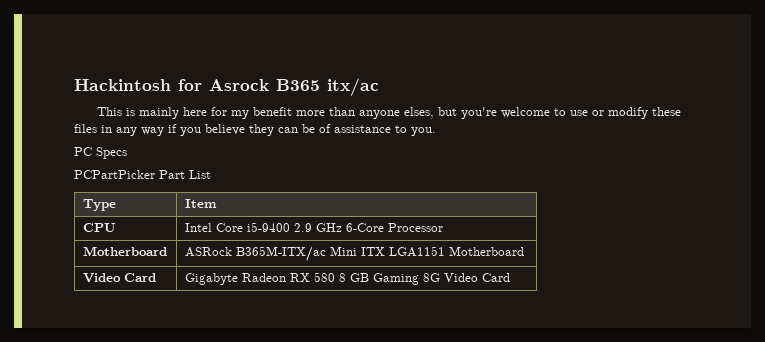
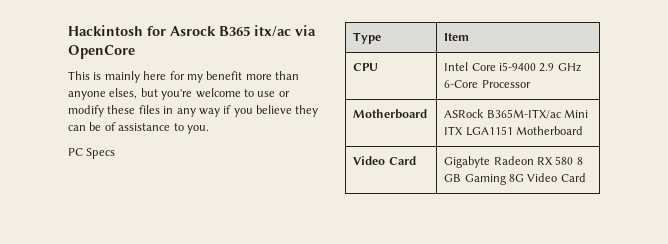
- Hackintosh for Asrock B365 itx/ac
+ Hackintosh for Asrock B365 itx/ac via OpenCore
- PCPartPicker Part List

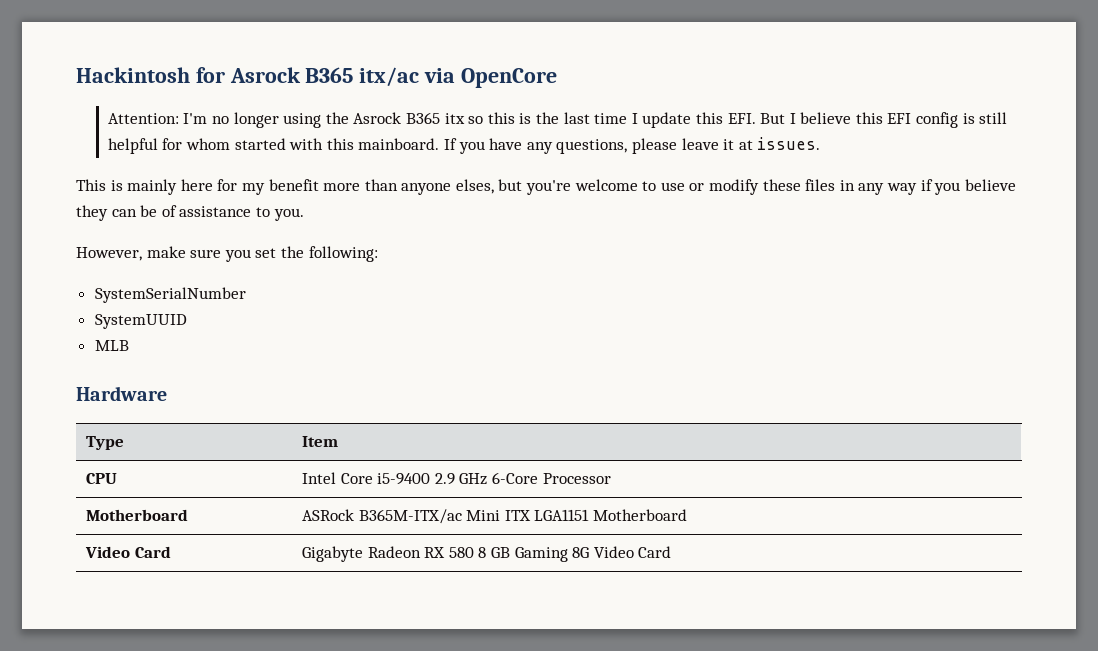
+ Attention: I'm no longer using the Asrock B365 itx so this is the last time I update this EFI. But I believe this EFI config is still helpful for whom started with this mainboard. If you have any questions, please leave it at issues.
- PC Specs
+ However, make sure you set the following:
+ SystemSerialNumber
+ SystemUUID
+ MLB
+ Hardware

